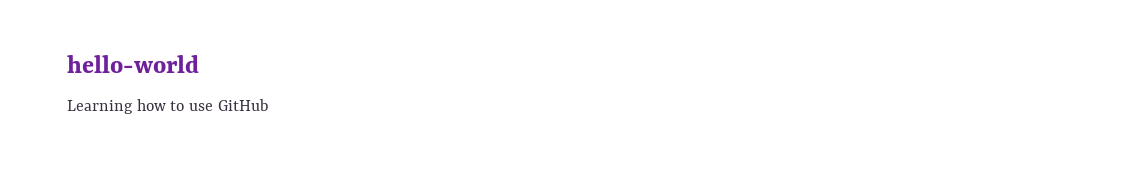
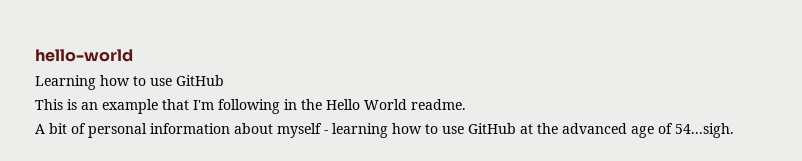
+ This is an example that I'm following in the Hello World readme.
+ A bit of personal information about myself - learning how to use GitHub at the advanced age of 54...sigh.

